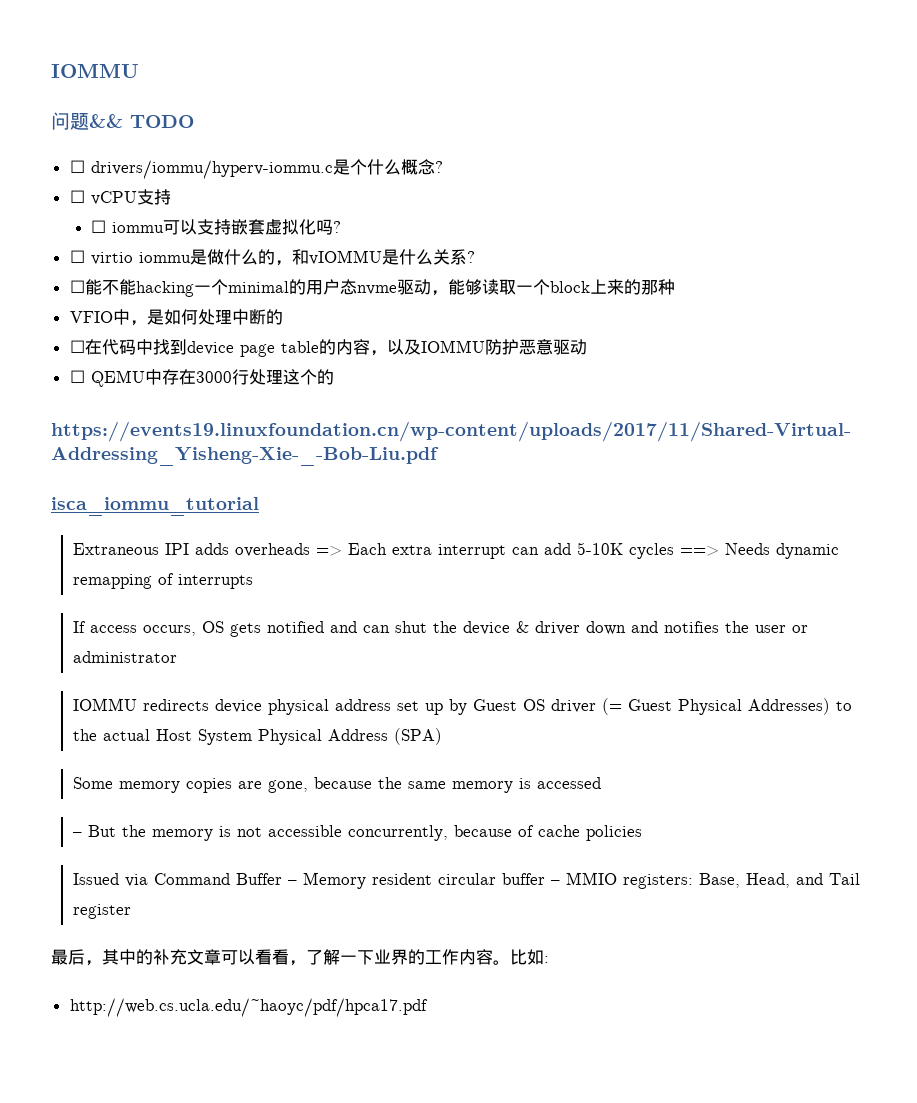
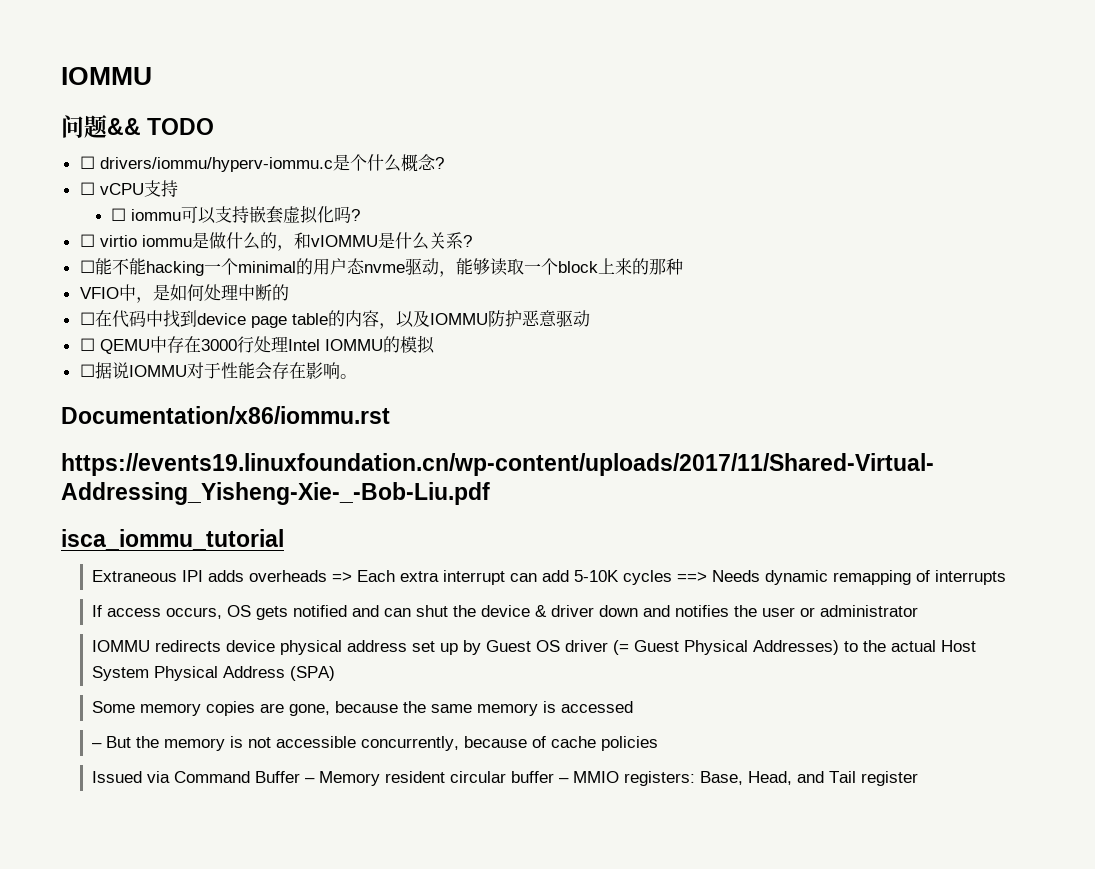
- ☐ QEMU中存在3000行处理这个的
+ ☐ QEMU中存在3000行处理Intel IOMMU的模拟
+ ☐据说IOMMU对于性能会存在影响。
+ Documentation/x86/iommu.rst
- 最后，其中的补充文章可以看看，了解一下业界的工作内容。比如:
- http://web.cs.ucla.edu/~haoyc/pdf/hpca17.pdf

